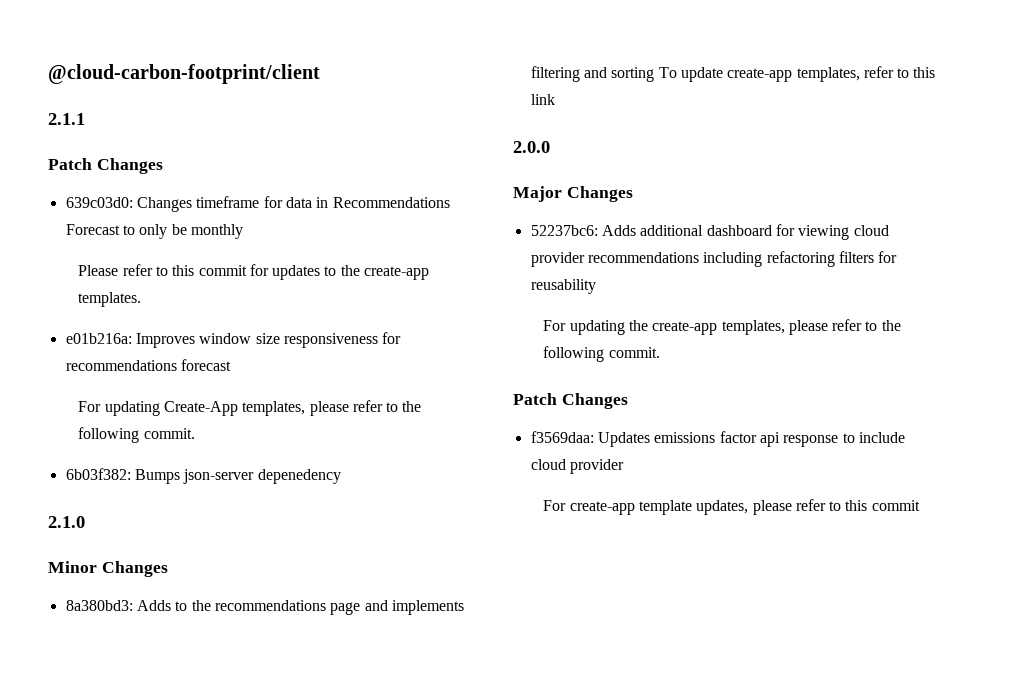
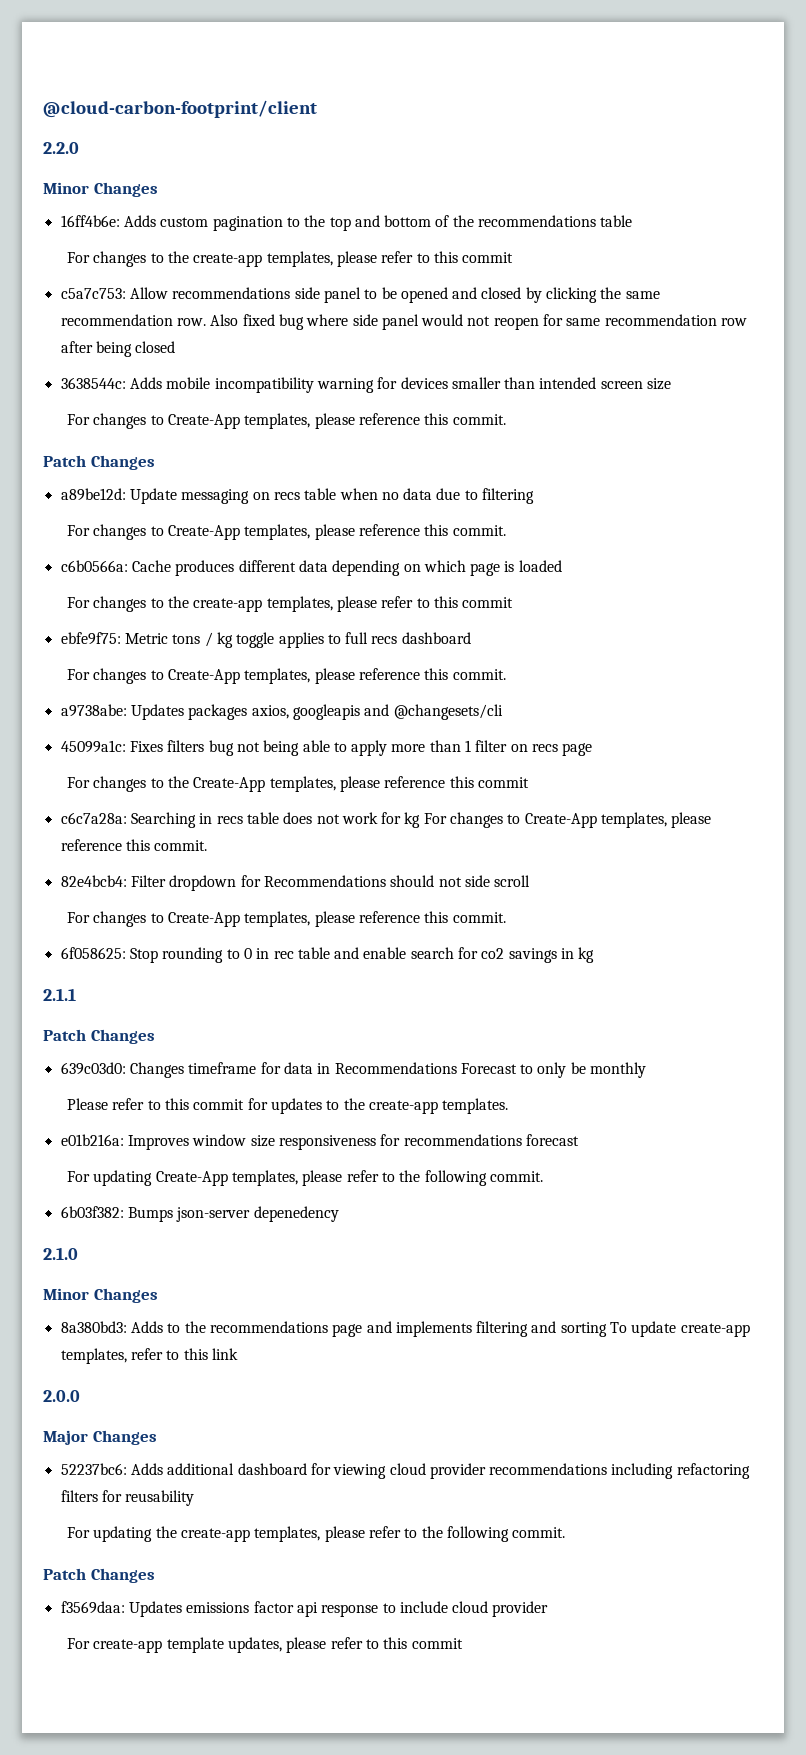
+ 2.2.0
+ Minor Changes
+ 16ff4b6e: Adds custom pagination to the top and bottom of the recommendations table
+ For changes to the create-app templates, please refer to this commit
+ c5a7c753: Allow recommendations side panel to be opened and closed by clicking the same recommendation row. Also fixed bug where side panel would not reopen for same recommendation row after being closed
+ 3638544c: Adds mobile incompatibility warning for devices smaller than intended screen size
+ For changes to Create-App templates, please reference this commit.
+ Patch Changes
+ a89be12d: Update messaging on recs table when no data due to filtering
+ For changes to Create-App templates, please reference this commit.
+ c6b0566a: Cache produces different data depending on which page is loaded
+ For changes to the create-app templates, please refer to this commit
+ ebfe9f75: Metric tons / kg toggle applies to full recs dashboard
+ For changes to Create-App templates, please reference this commit.
+ a9738abe: Updates packages axios, googleapis and @changesets/cli
+ 45099a1c: Fixes filters bug not being able to apply more than 1 filter on recs page
+ For changes to the Create-App templates, please reference this commit
+ c6c7a28a: Searching in recs table does not work for kg For changes to Create-App templates, please reference this commit.
+ 82e4bcb4: Filter dropdown for Recommendations should not side scroll
+ For changes to Create-App templates, please reference this commit.
+ 6f058625: Stop rounding to 0 in rec table and enable search for co2 savings in kg

